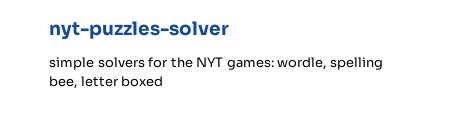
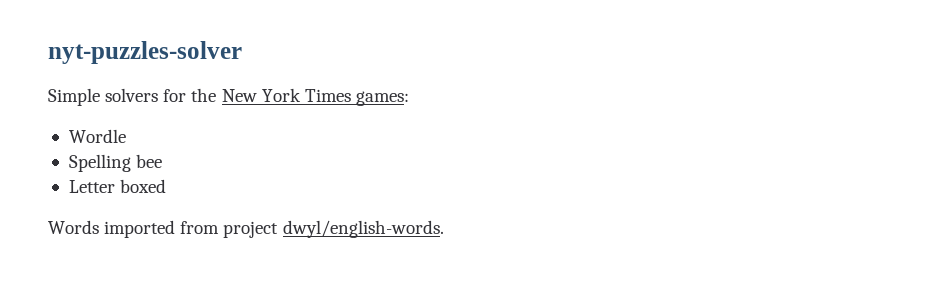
- simple solvers for the NYT games: wordle, spelling bee, letter boxed
+ Simple solvers for the New York Times games:
+ Wordle
+ Spelling bee
+ Letter boxed
+ Words imported from project dwyl/english-words.

